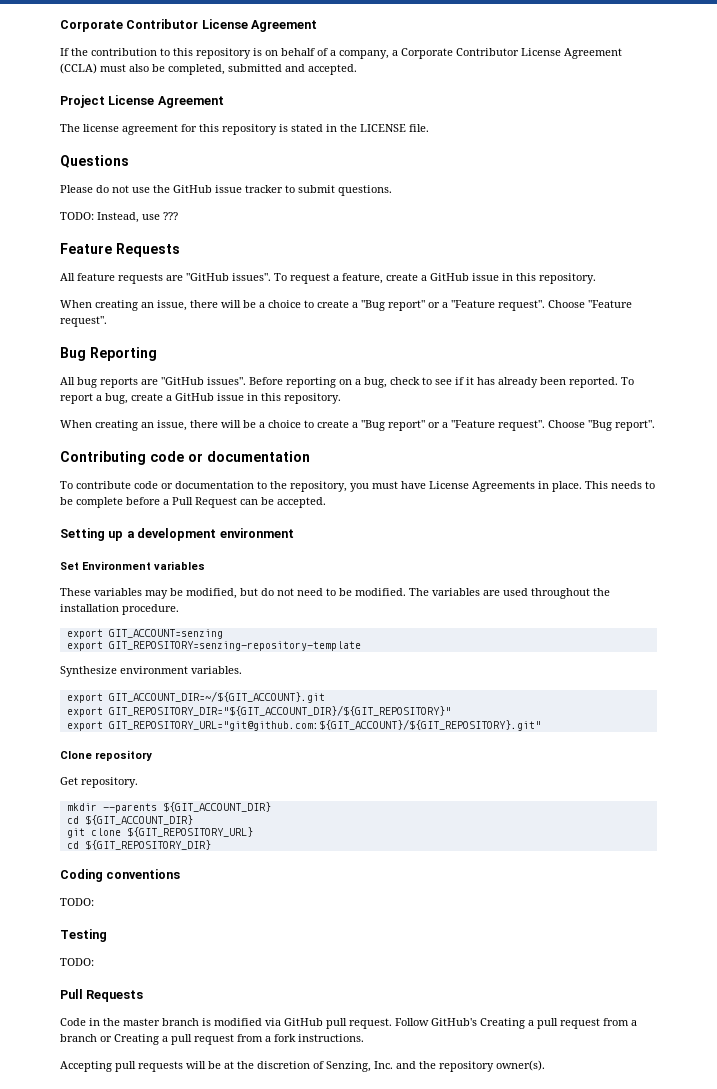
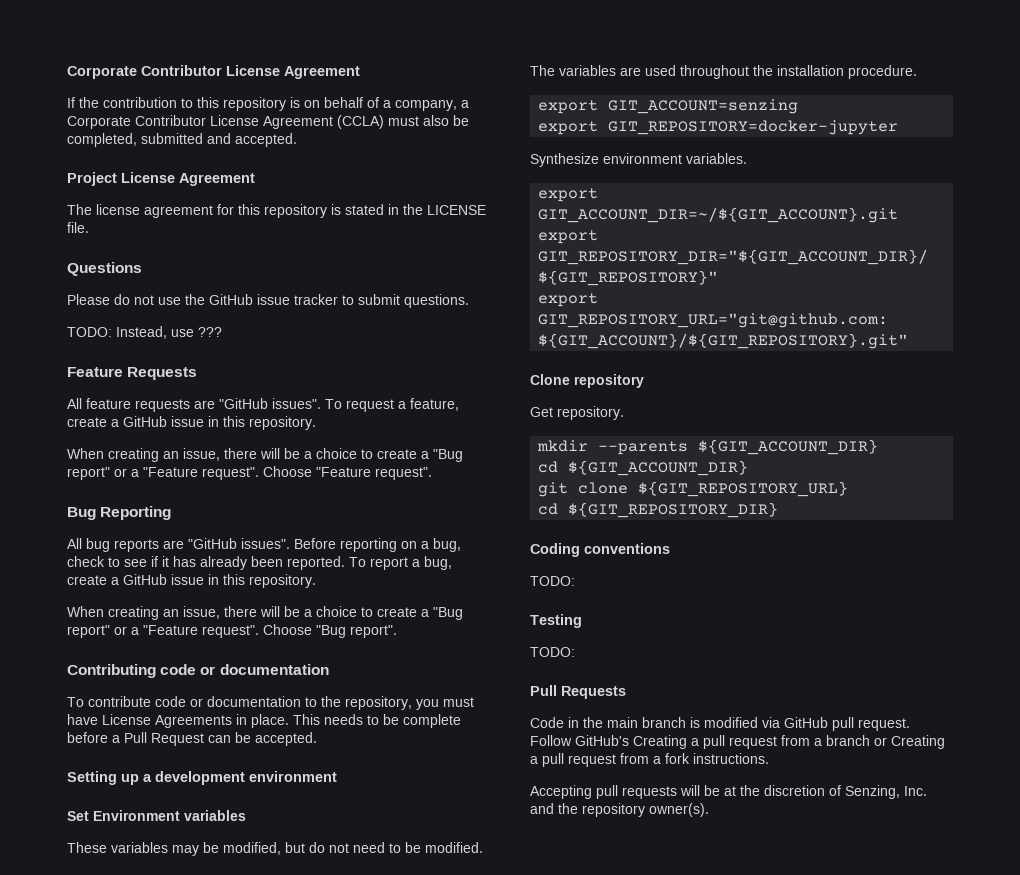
- export GIT_REPOSITORY=senzing-repository-template
+ export GIT_REPOSITORY=docker-jupyter
- Code in the master branch is modified via GitHub pull request.
+ Code in the main branch is modified via GitHub pull request.

